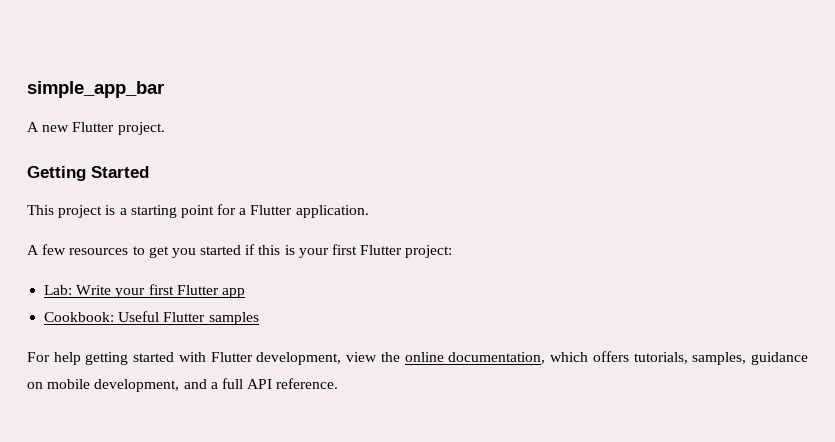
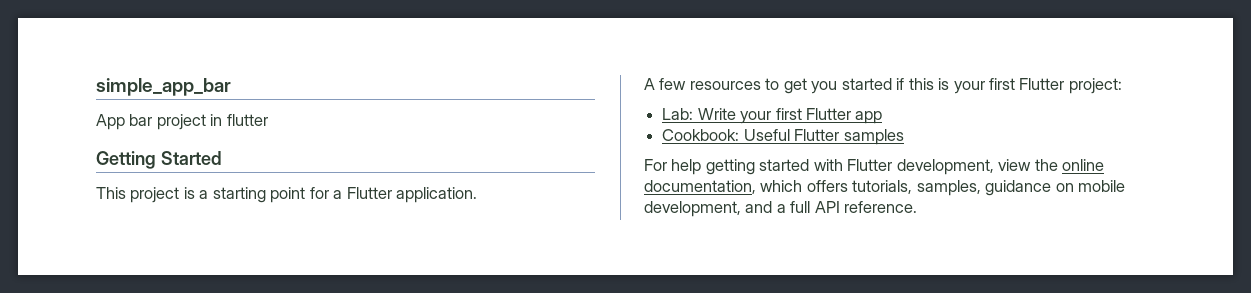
- A new Flutter project.
+ App bar project in flutter

